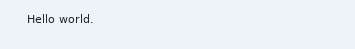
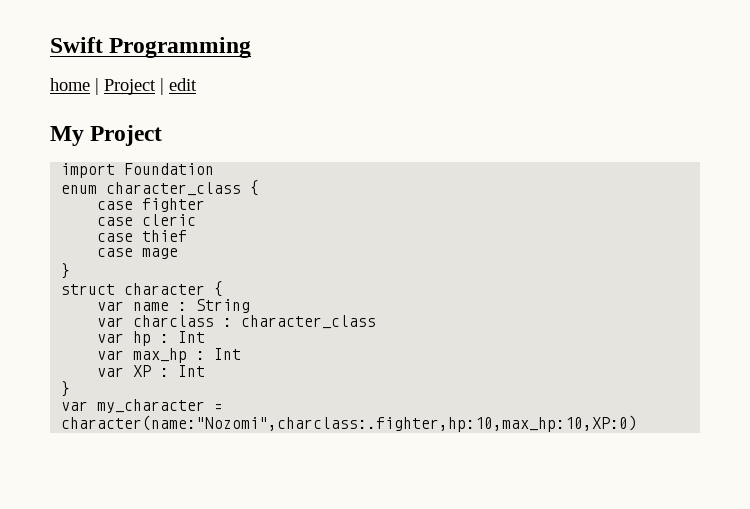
- Hello world.
+ Swift Programming
+ home | Project | edit
+ My Project
+ import Foundation
+ enum character_class {
+ case fighter
+ case cleric
+ case thief
+ case mage
+ }
+ struct character {
+ var name : String
+ var charclass : character_class
+ var hp : Int
+ var max_hp : Int
+ var XP : Int
+ }
+ var my_character = character(name:"Nozomi",charclass:.fighter,hp:10,max_hp:10,XP:0)

